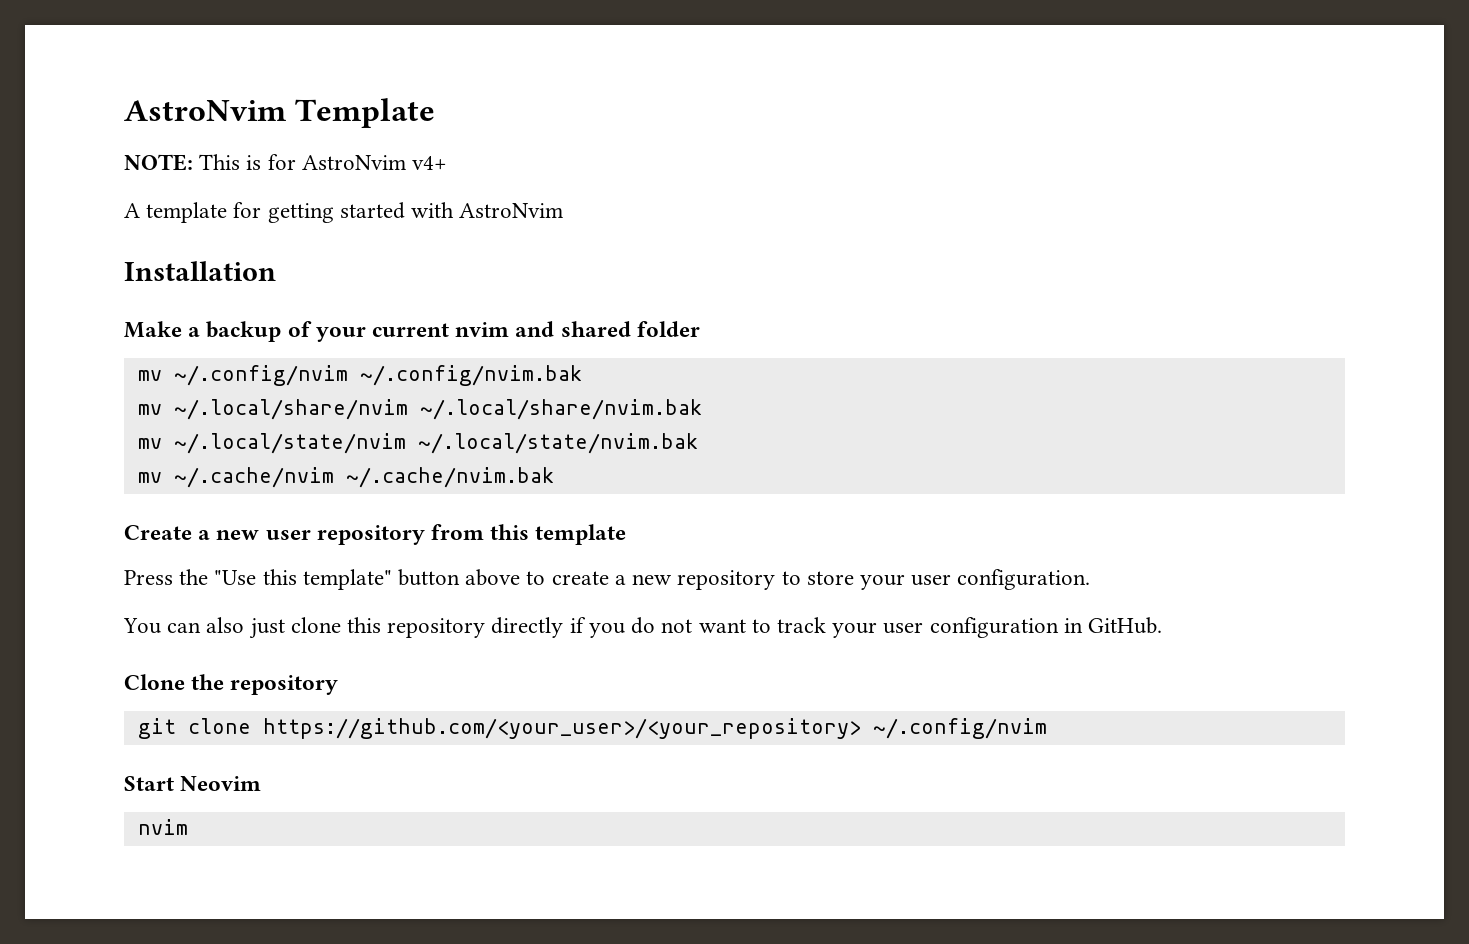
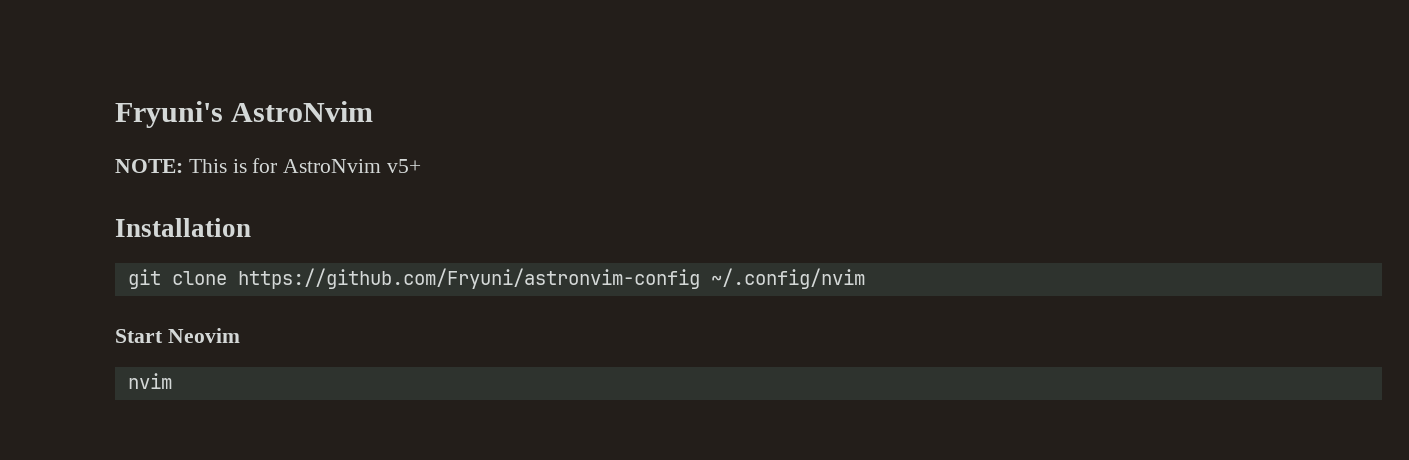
- AstroNvim Template
+ Fryuni's AstroNvim
- NOTE: This is for AstroNvim v4+
- A template for getting started with AstroNvim
+ NOTE: This is for AstroNvim v5+
  Installation
- Make a backup of your current nvim and shared folder
- mv ~/.config/nvim ~/.config/nvim.bak
- mv ~/.local/share/nvim ~/.local/share/nvim.bak
- mv ~/.local/state/nvim ~/.local/state/nvim.bak
- mv ~/.cache/nvim ~/.cache/nvim.bak
- Create a new user repository from this template
- Press the "Use this template" button above to create a new repository to store your user configuration.
- You can also just clone this repository directly if you do not want to track your user configuration in GitHub.
- Clone the repository
- git clone https://github.com/<your_user>/<your_repository> ~/.config/nvim
+ git clone https://github.com/Fryuni/astronvim-config ~/.config/nvim

